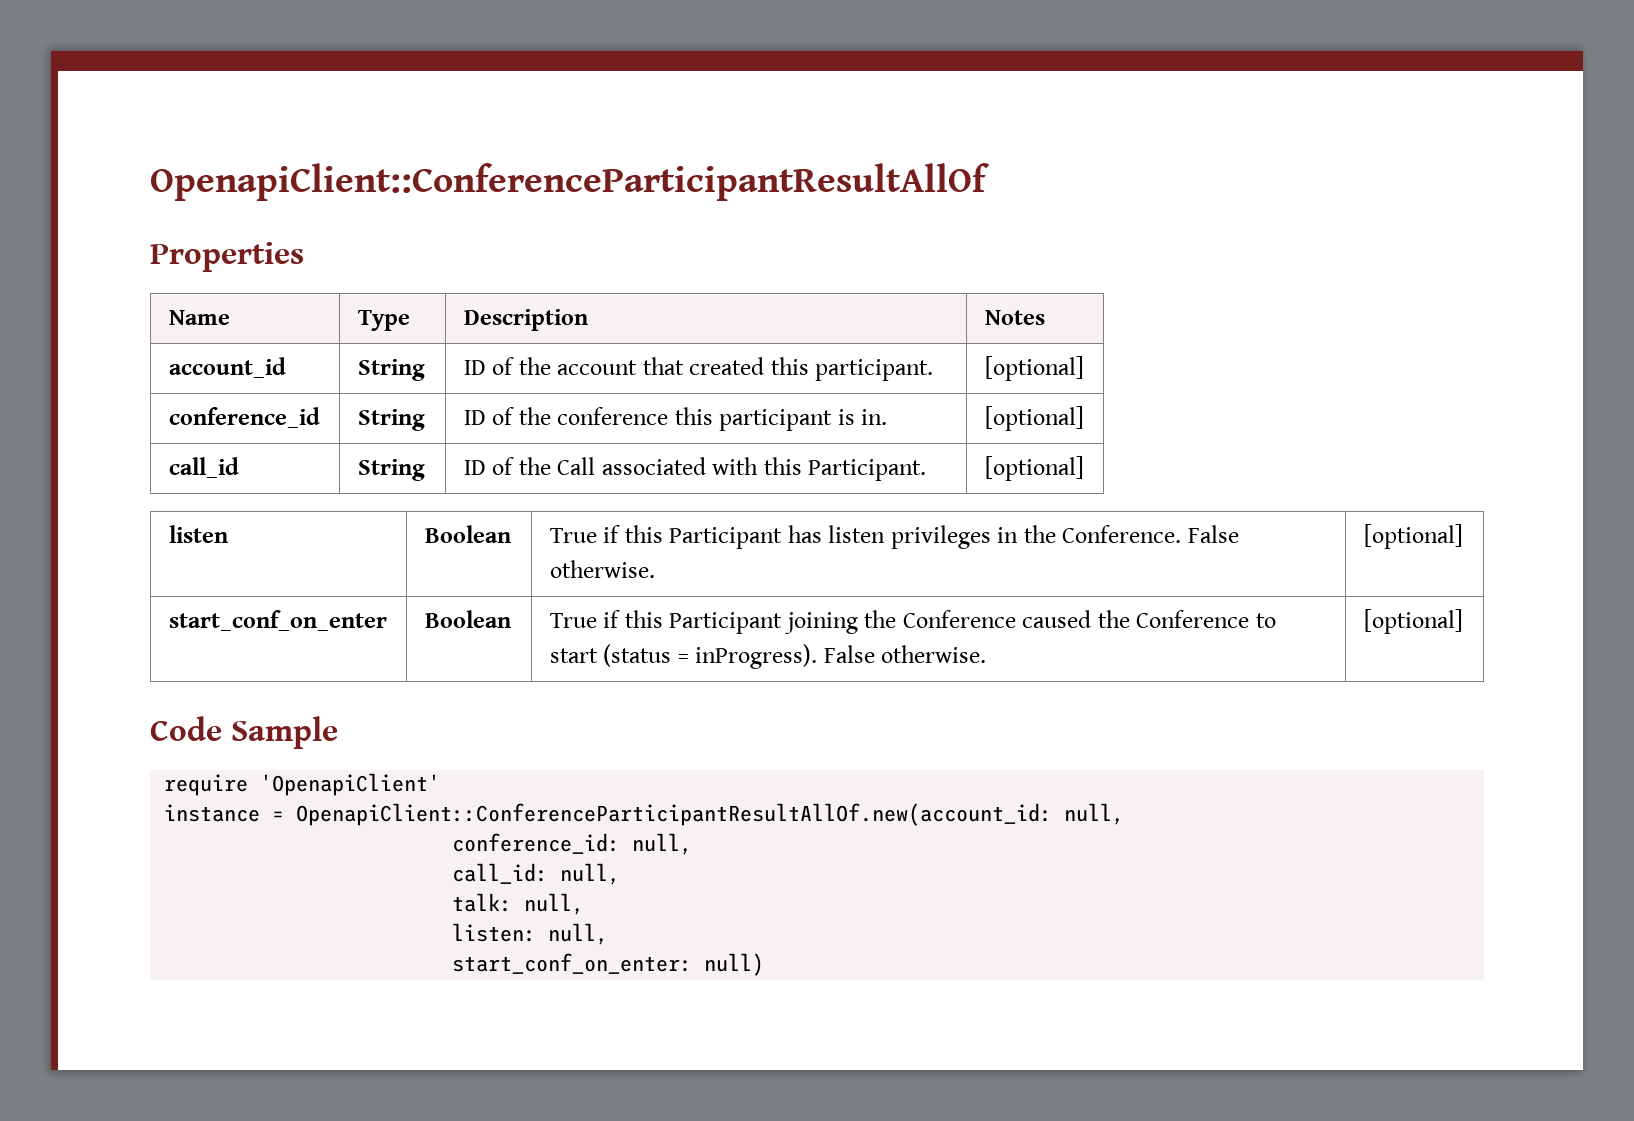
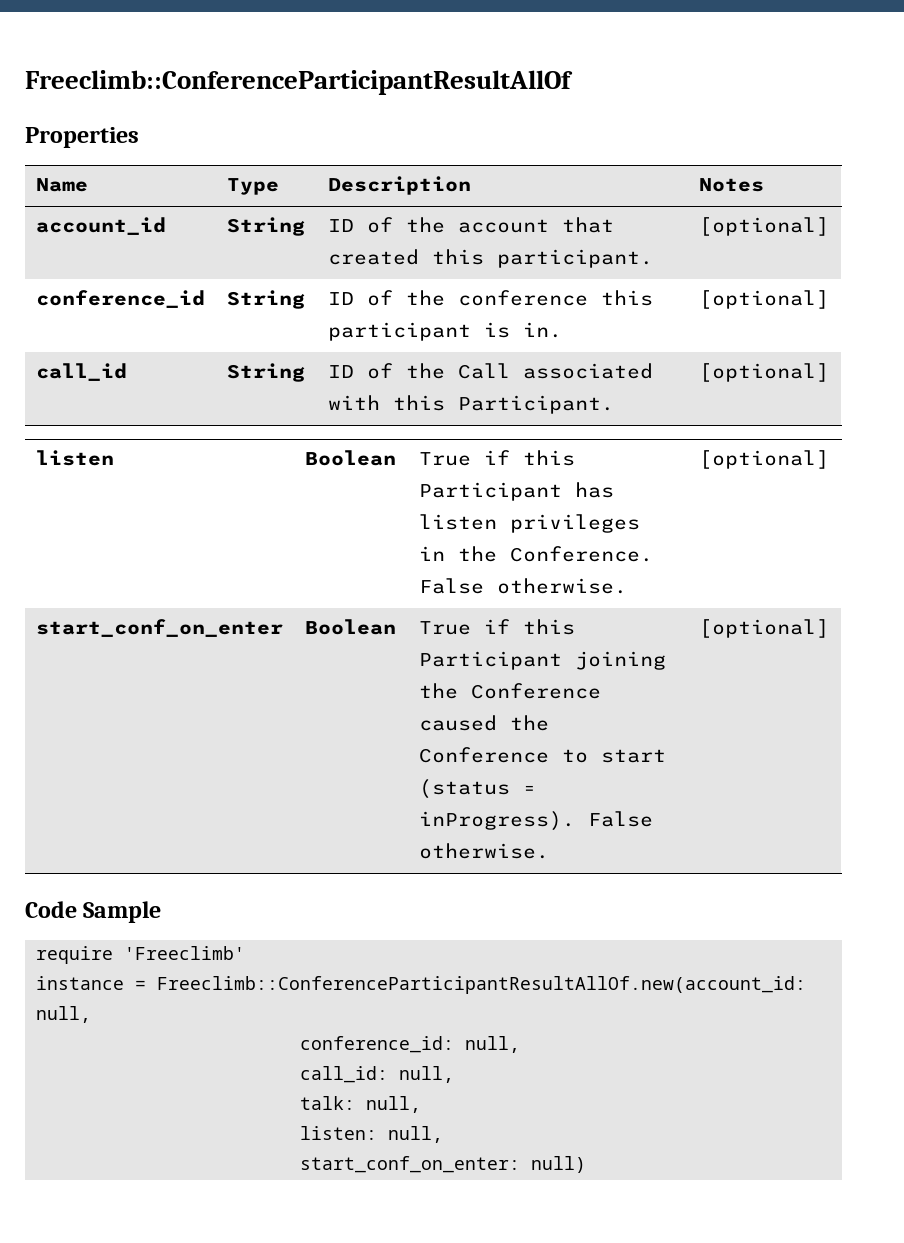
- OpenapiClient::ConferenceParticipantResultAllOf
+ Freeclimb::ConferenceParticipantResultAllOf
- require 'OpenapiClient'
+ require 'Freeclimb'
- instance = OpenapiClient::ConferenceParticipantResultAllOf.new(account_id: null,
+ instance = Freeclimb::ConferenceParticipantResultAllOf.new(account_id: null,

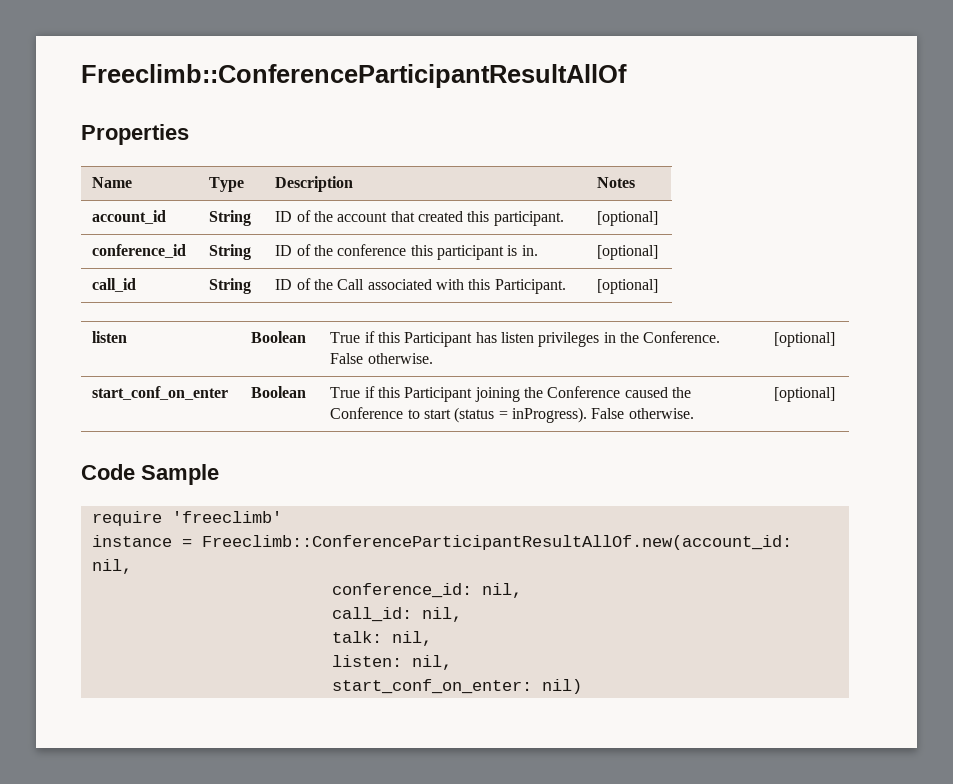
- require 'Freeclimb'
+ require 'freeclimb'
- instance = Freeclimb::ConferenceParticipantResultAllOf.new(account_id: null,
+ instance = Freeclimb::ConferenceParticipantResultAllOf.new(account_id: nil,
- conference_id: null,
+ conference_id: nil,
- call_id: null,
+ call_id: nil,
- talk: null,
+ talk: nil,
- listen: null,
+ listen: nil,
- start_conf_on_enter: null)
+ start_conf_on_enter: nil)

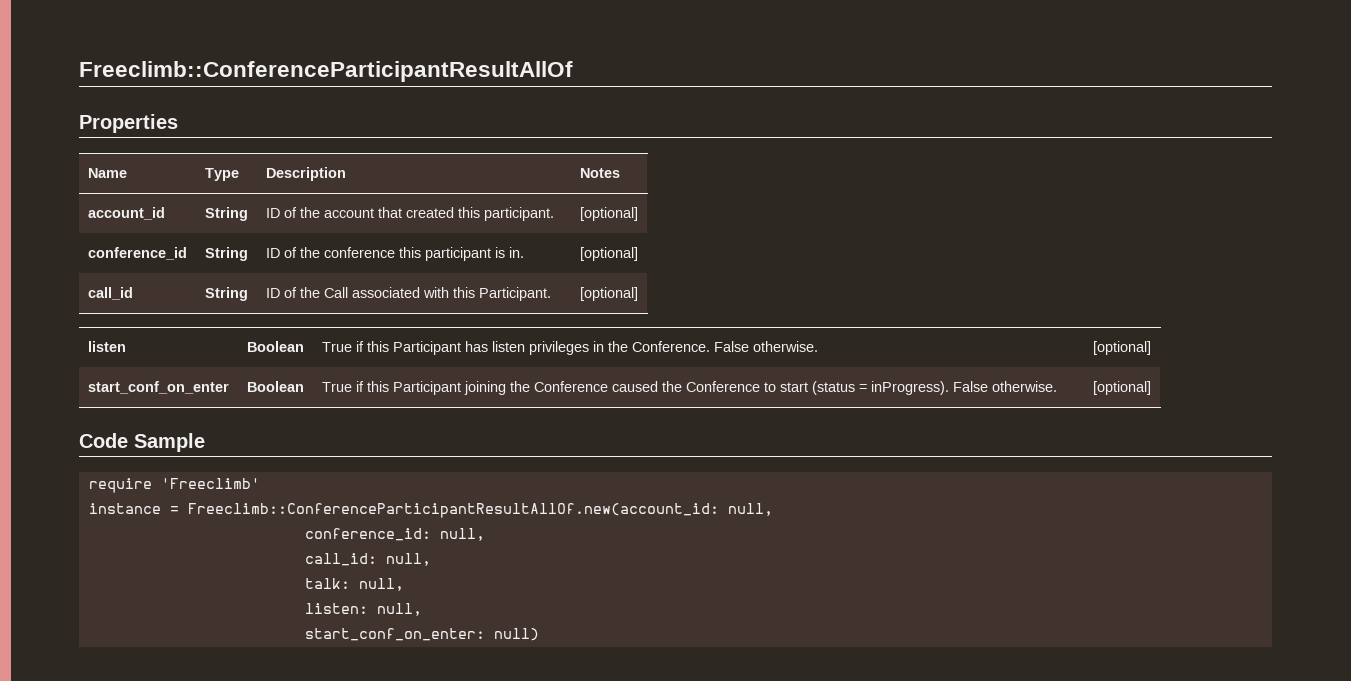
- require 'freeclimb'
+ require 'Freeclimb'
- instance = Freeclimb::ConferenceParticipantResultAllOf.new(account_id: nil,
+ instance = Freeclimb::ConferenceParticipantResultAllOf.new(account_id: null,
- conference_id: nil,
+ conference_id: null,
- call_id: nil,
+ call_id: null,
- talk: nil,
+ talk: null,
- listen: nil,
+ listen: null,
- start_conf_on_enter: nil)
+ start_conf_on_enter: null)

